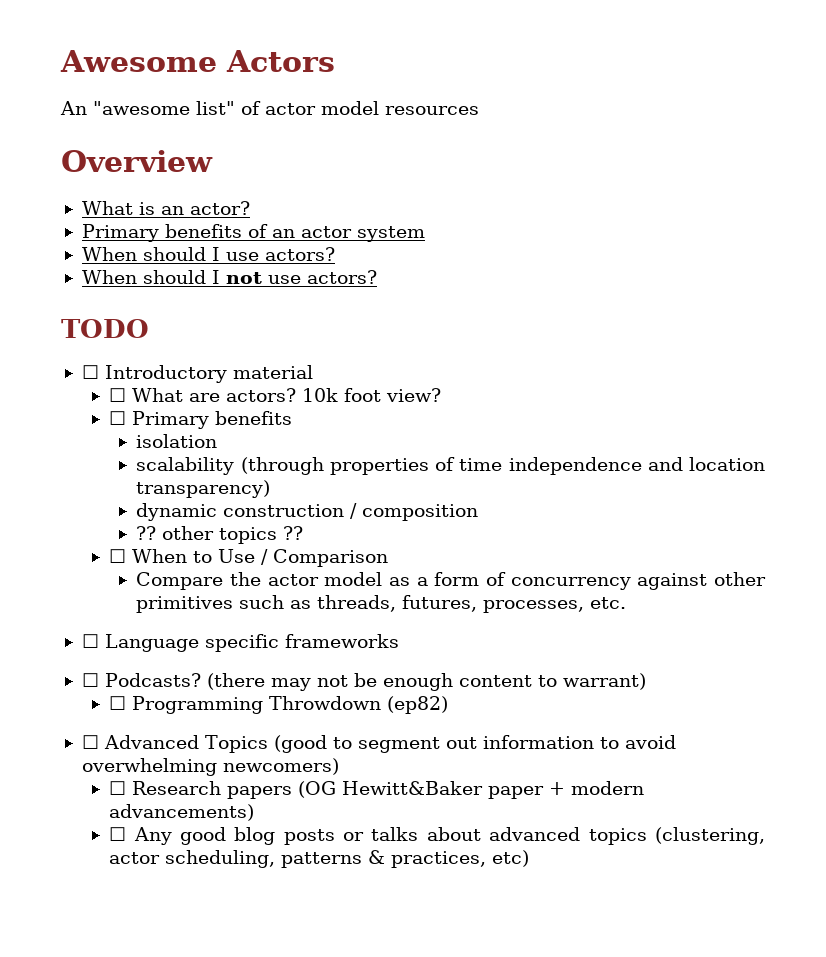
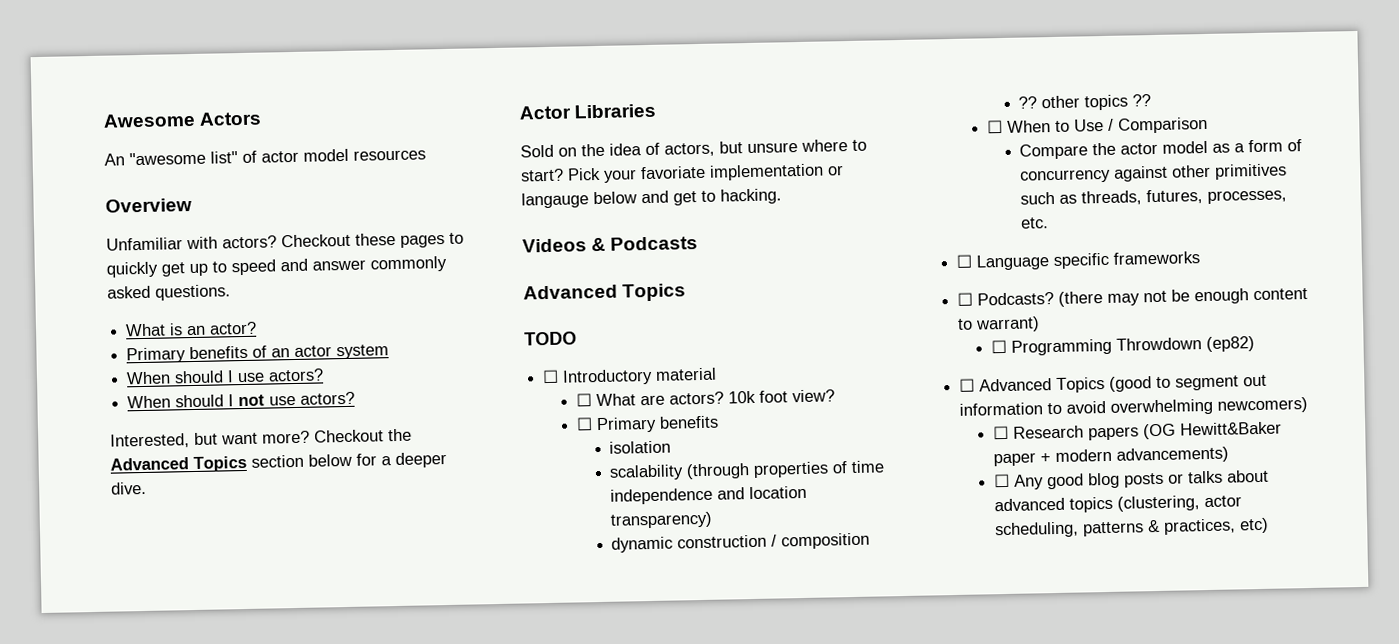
+ Unfamiliar with actors? Checkout these pages to quickly get up to speed and answer commonly asked questions.
+ Interested, but want more? Checkout the Advanced Topics section below for a deeper dive.
+ Actor Libraries
+ Sold on the idea of actors, but unsure where to start? Pick your favoriate implementation or langauge below and get to hacking.
+ Videos & Podcasts
+ Advanced Topics

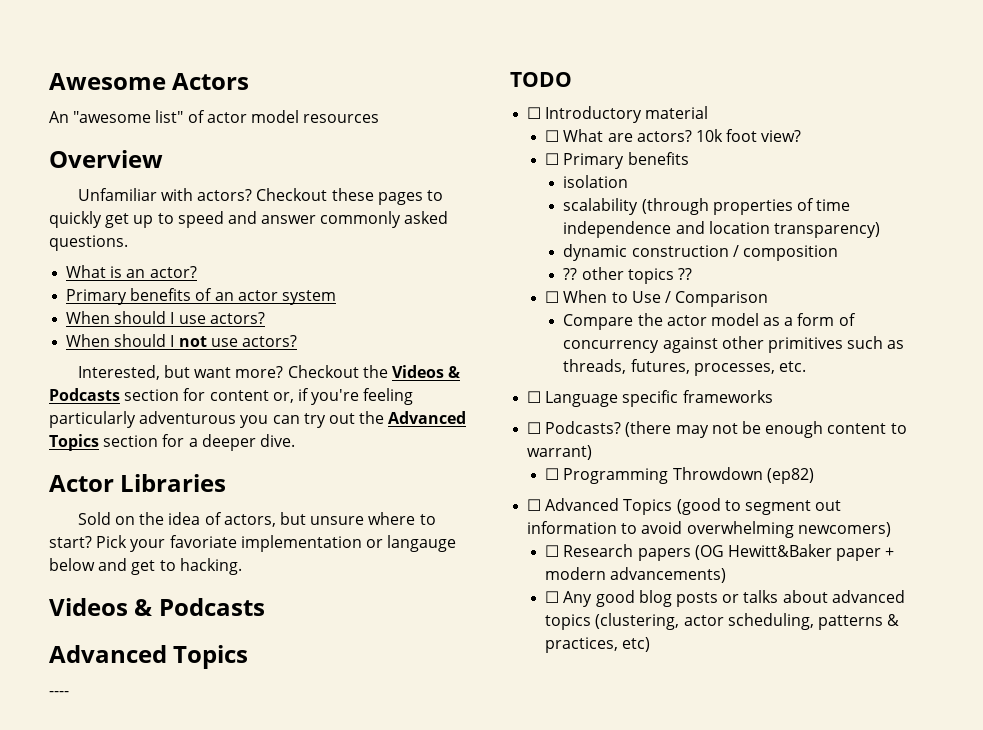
- Checkout the Advanced Topics section below for a deeper dive.
+ Checkout the Videos & Podcasts section for content or, if you're feeling particularly adventurous you can try out the Advanced Topics section for a deeper dive.
+ ----

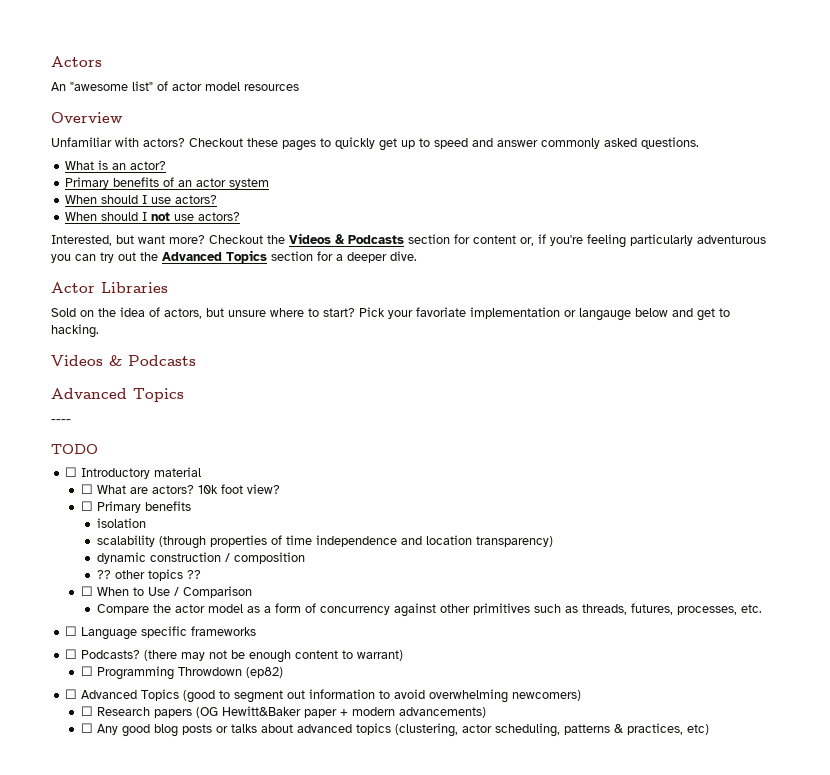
- Awesome Actors
+ Actors

